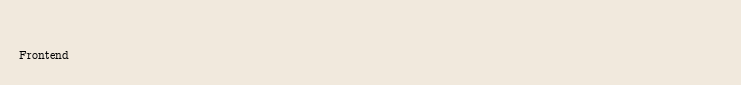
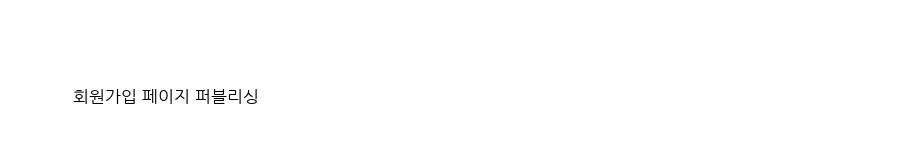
- Frontend
+ 회원가입 페이지 퍼블리싱

